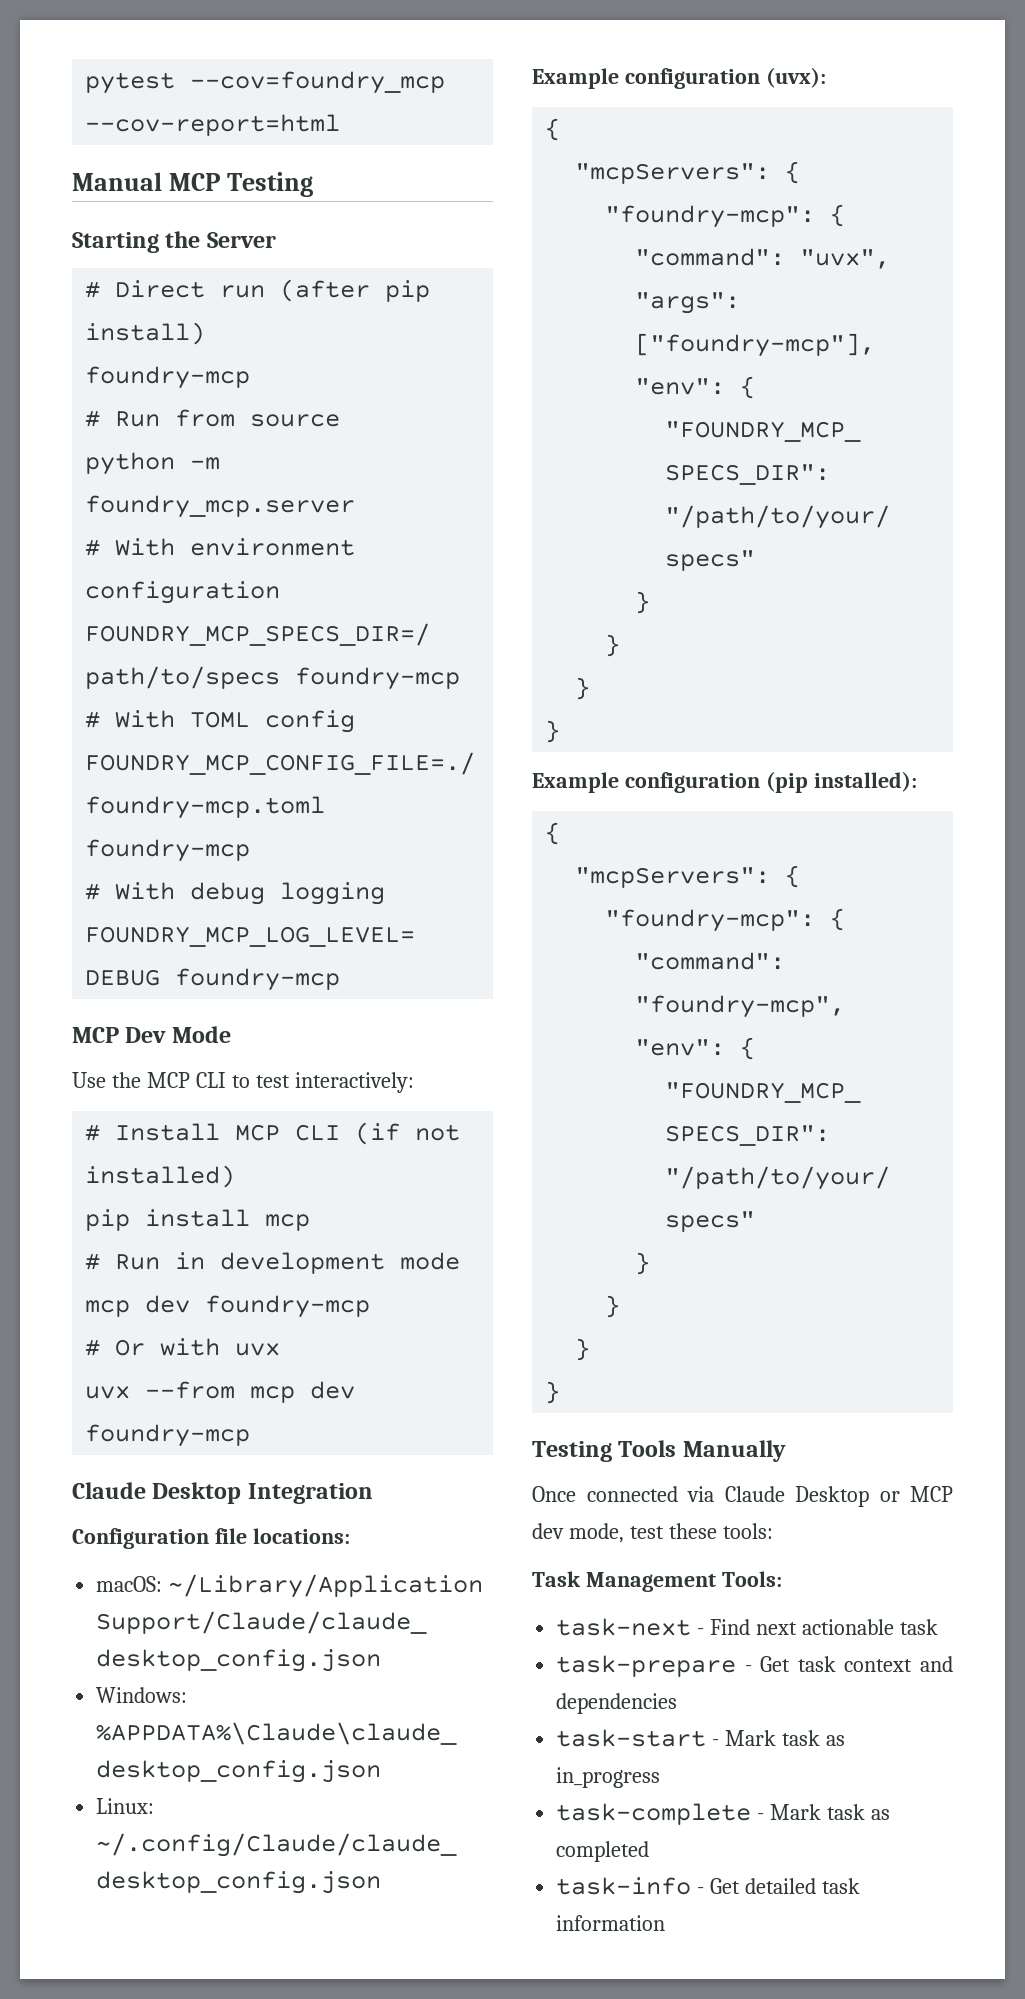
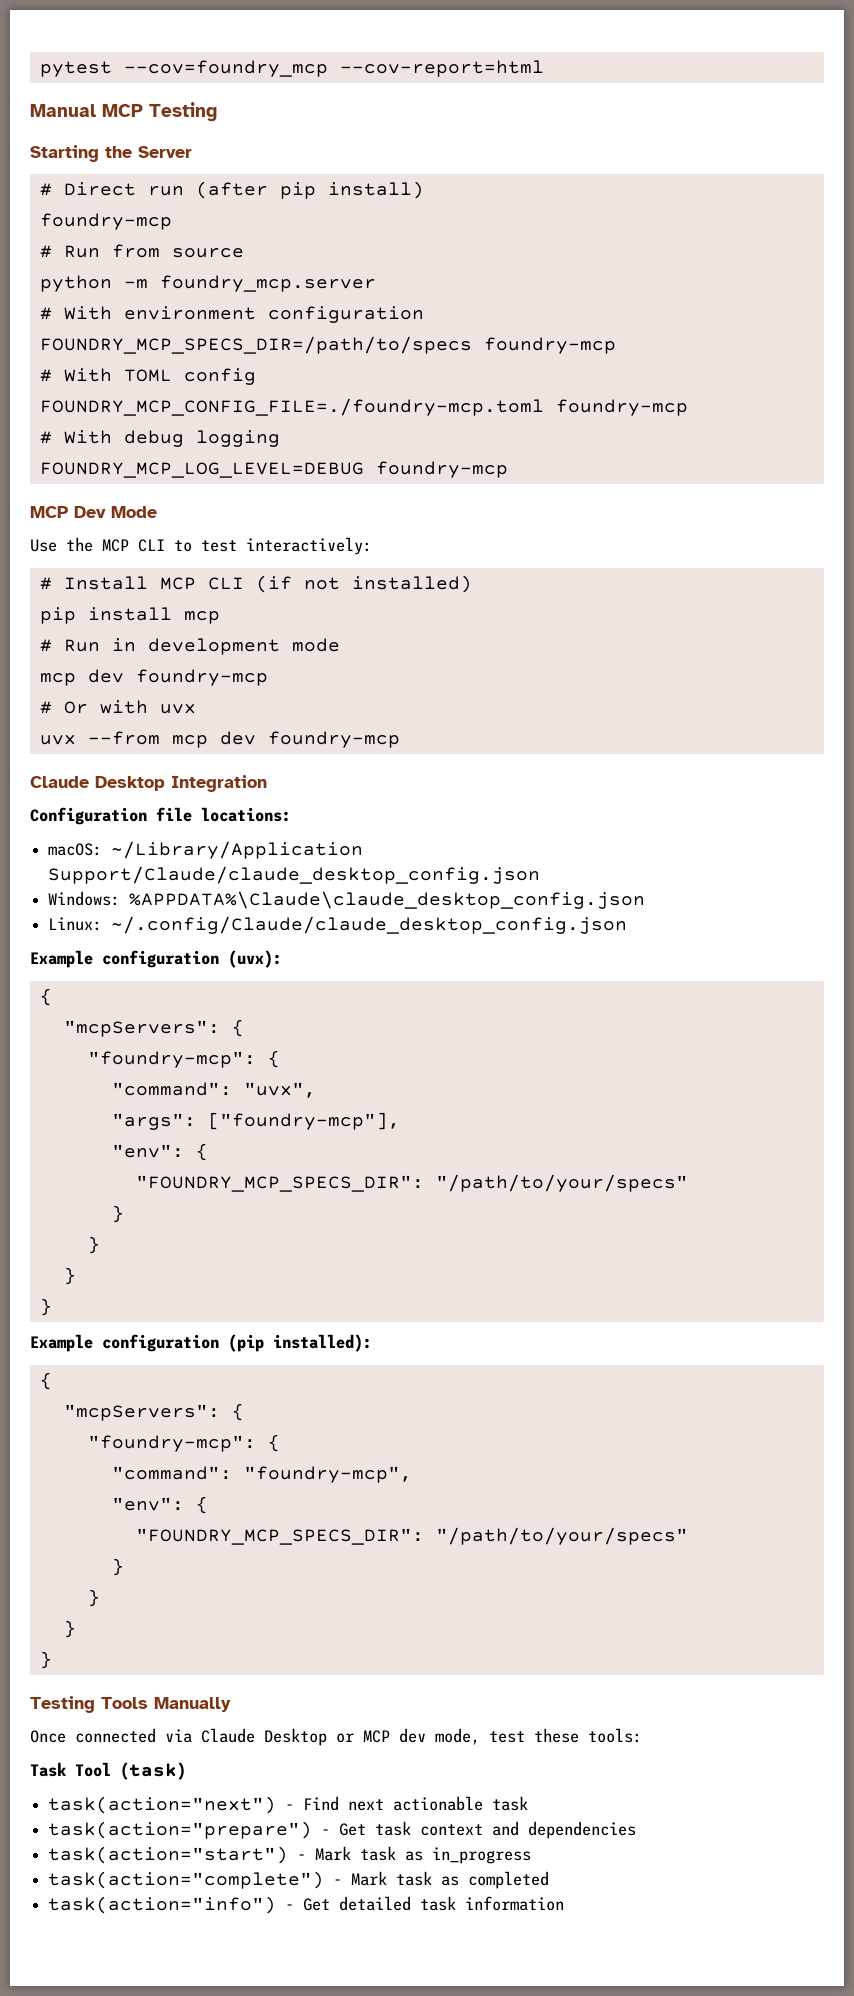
- Task Management Tools:
- task-next - Find next actionable task
+ Task Tool (task)
+ task(action="next") - Find next actionable task
- task-prepare - Get task context and dependencies
+ task(action="prepare") - Get task context and dependencies
- task-start - Mark task as in_progress
+ task(action="start") - Mark task as in_progress
- task-complete - Mark task as completed
+ task(action="complete") - Mark task as completed
- task-info - Get detailed task information
+ task(action="info") - Get detailed task information

